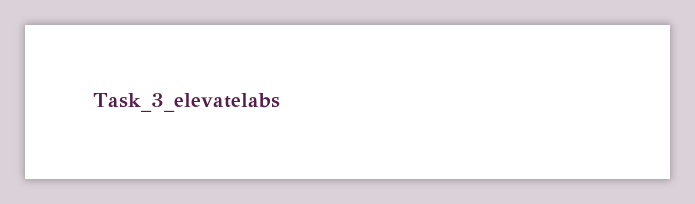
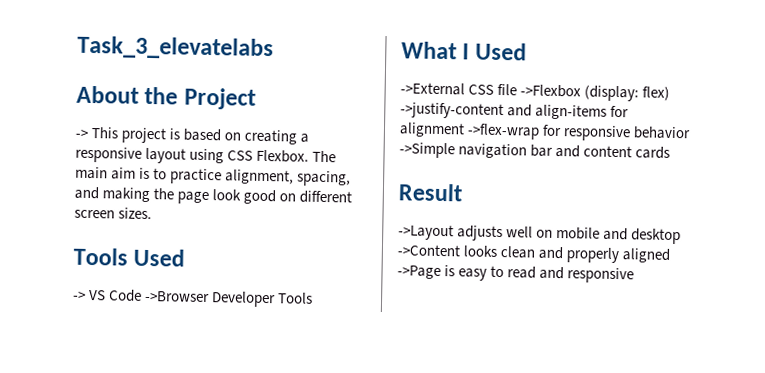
+ About the Project
+ -> This project is based on creating a responsive layout using CSS Flexbox. The main aim is to practice alignment, spacing, and making the page look good on different screen sizes.
+ Tools Used
+ -> VS Code ->Browser Developer Tools
+ What I Used
+ ->External CSS file ->Flexbox (display: flex) ->justify-content and align-items for alignment ->flex-wrap for responsive behavior ->Simple navigation bar and content cards
+ Result
+ ->Layout adjusts well on mobile and desktop ->Content looks clean and properly aligned ->Page is easy to read and responsive

